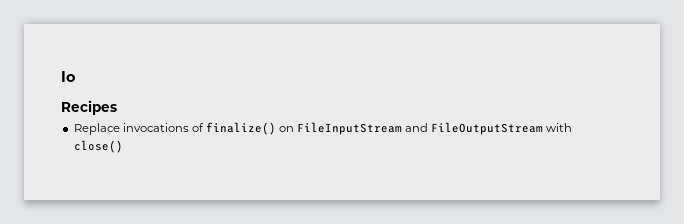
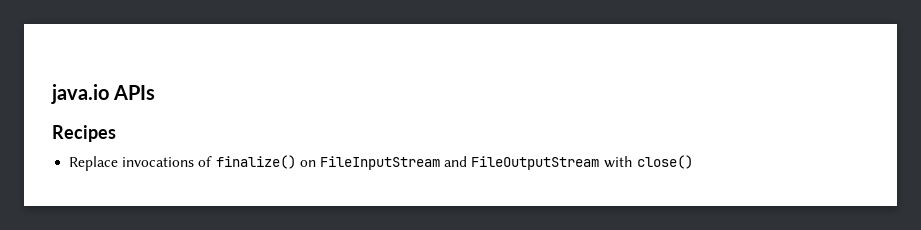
- Io
+ java.io APIs

